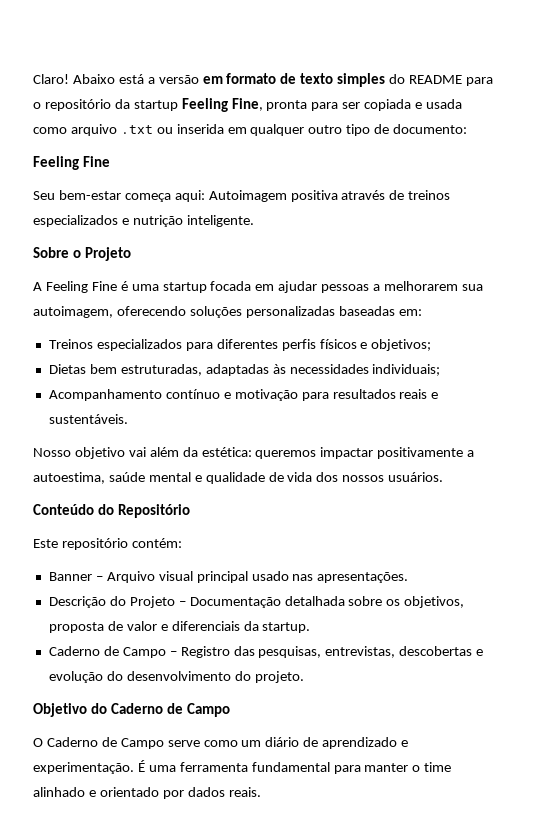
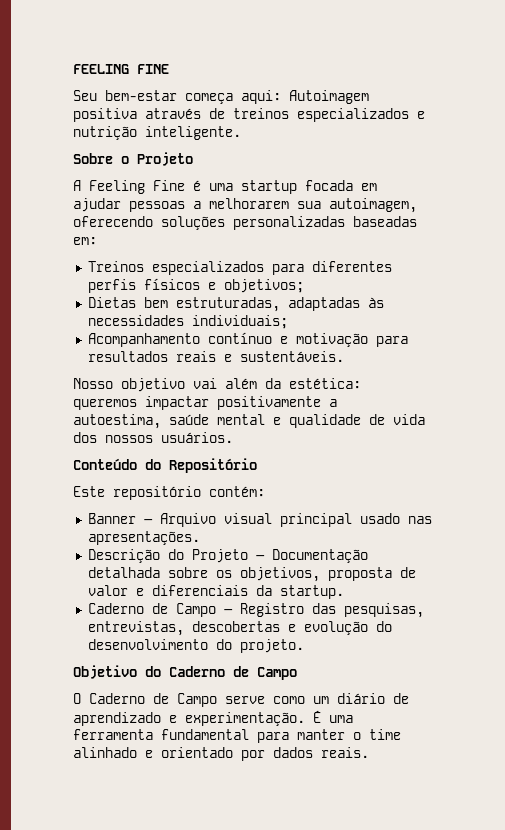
- Claro! Abaixo está a versão em formato de texto simples do README para o repositório da startup Feeling Fine, pronta para ser copiada e usada como arquivo .txt ou inserida em qualquer outro tipo de documento:
- Feeling Fine
+ FEELING FINE

